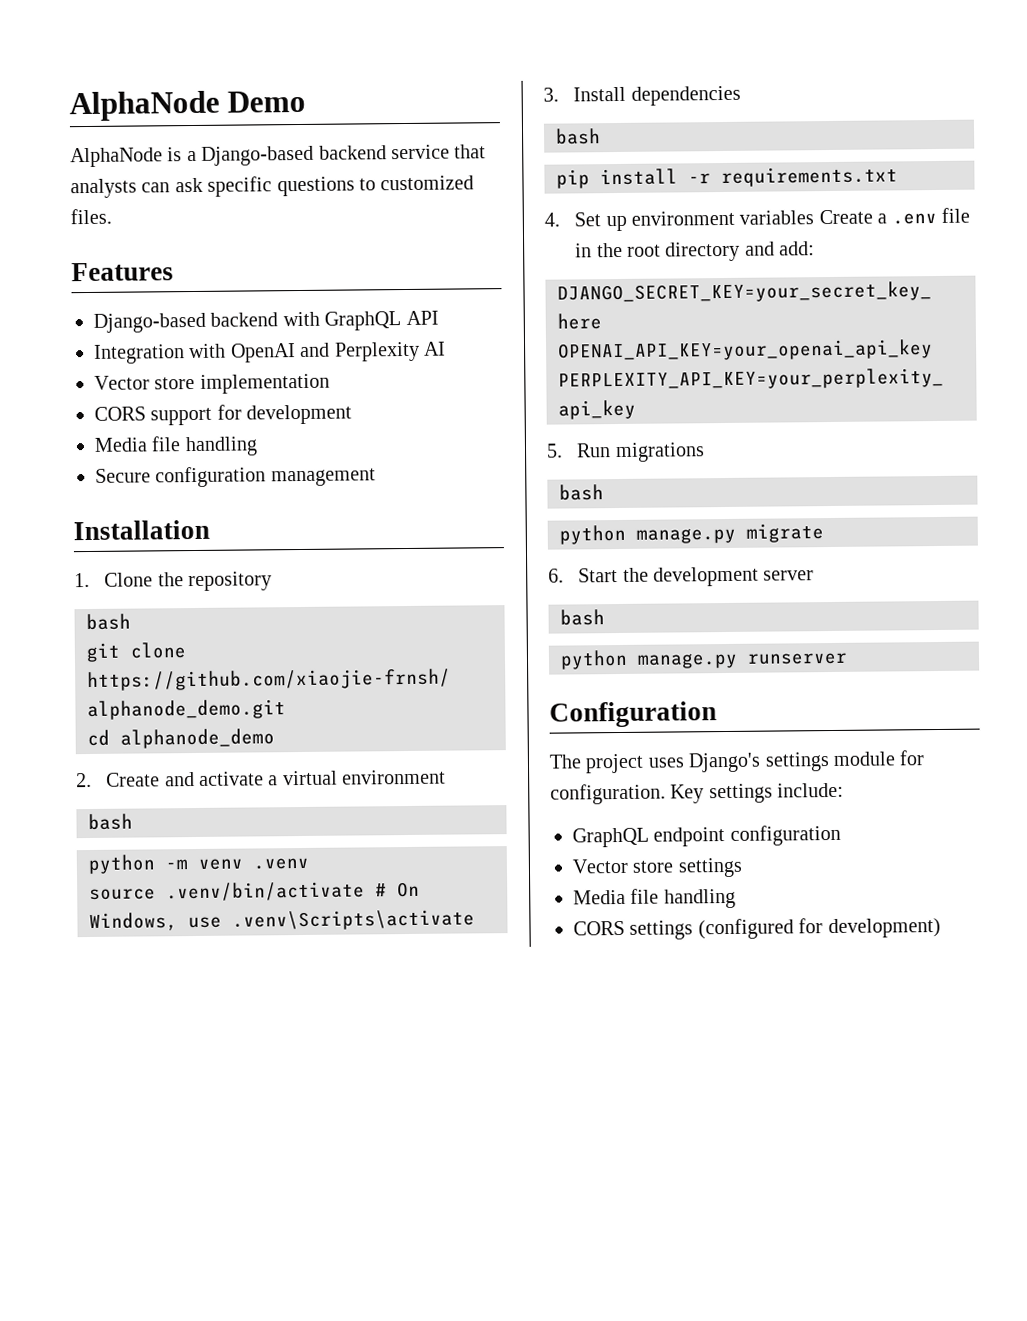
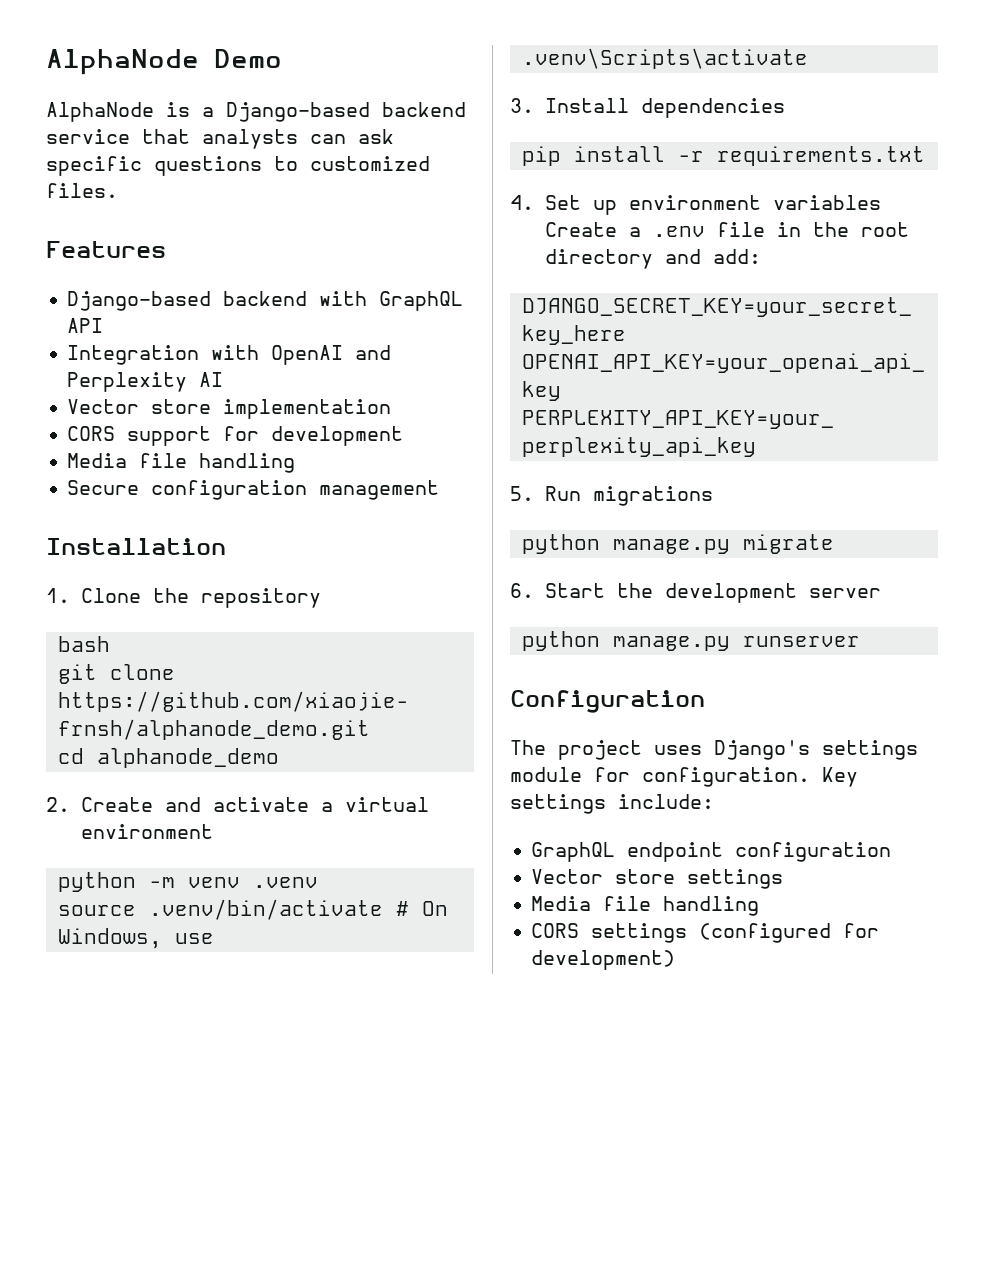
  2. Create and activate a virtual environment
- bash
  3. Install dependencies
- bash
  5. Run migrations
- bash
  6. Start the development server
- bash

